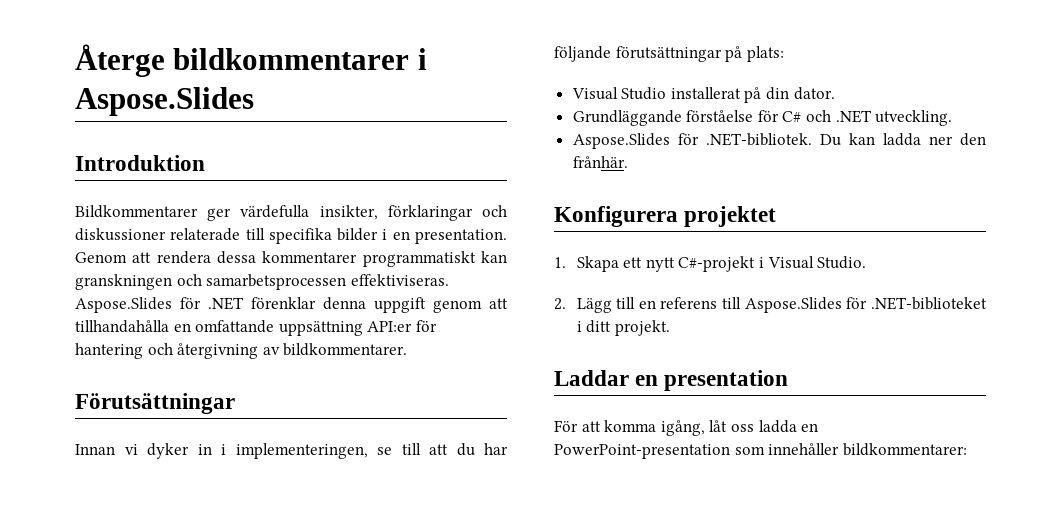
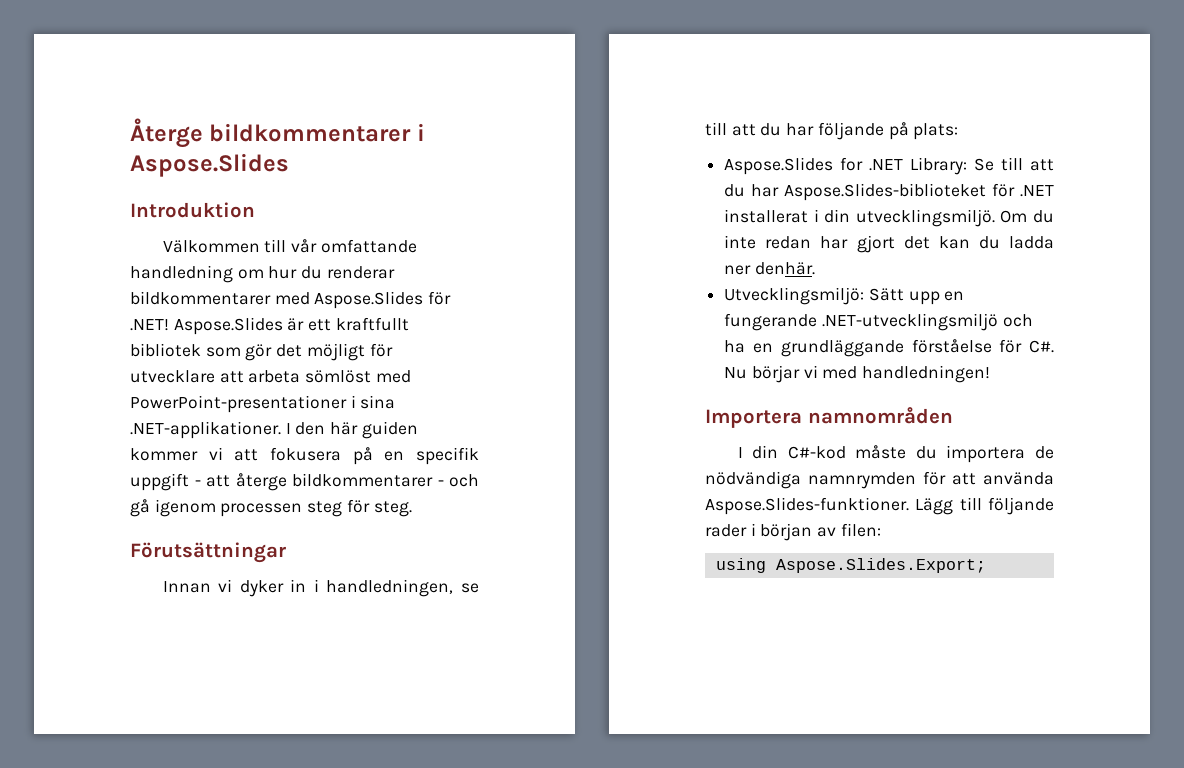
- Bildkommentarer ger värdefulla insikter, förklaringar och diskussioner relaterade till specifika bilder i en presentation. Genom att rendera dessa kommentarer programmatiskt kan granskningen och samarbetsprocessen effektiviseras. Aspose.Slides för .NET förenklar denna uppgift genom att tillhandahålla en omfattande uppsättning API:er för hantering och återgivning av bildkommentarer.
+ Välkommen till vår omfattande handledning om hur du renderar bildkommentarer med Aspose.Slides för .NET! Aspose.Slides är ett kraftfullt bibliotek som gör det möjligt för utvecklare att arbeta sömlöst med PowerPoint-presentationer i sina .NET-applikationer. I den här guiden kommer vi att fokusera på en specifik uppgift - att återge bildkommentarer - och gå igenom processen steg för steg.
- Innan vi dyker in i implementeringen, se till att du har följande förutsättningar på plats:
+ Innan vi dyker in i handledningen, se till att du har följande på plats:
- Visual Studio installerat på din dator.
- Grundläggande förståelse för C# och .NET utveckling.
- Aspose.Slides för .NET-bibliotek. Du kan ladda ner den frånhär.
- Konfigurera projektet
- 1. Skapa ett nytt C#-projekt i Visual Studio.
- 2. Lägg till en referens till Aspose.Slides för .NET-biblioteket i ditt projekt.
- Laddar en presentation
- För att komma igång, låt oss ladda en PowerPoint-presentation som innehåller bildkommentarer:
+ Aspose.Slides for .NET Library: Se till att du har Aspose.Slides-biblioteket för .NET installerat i din utvecklingsmiljö. Om du inte redan har gjort det kan du ladda ner denhär.
+ Utvecklingsmiljö: Sätt upp en fungerande .NET-utvecklingsmiljö och ha en grundläggande förståelse för C#. Nu börjar vi med handledningen!
+ Importera namnområden
+ I din C#-kod måste du importera de nödvändiga namnrymden för att använda Aspose.Slides-funktioner. Lägg till följande rader i början av filen:
+ using Aspose.Slides.Export;

